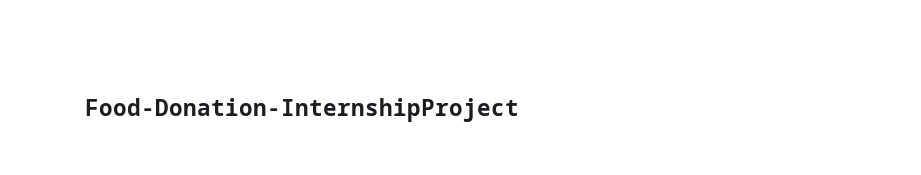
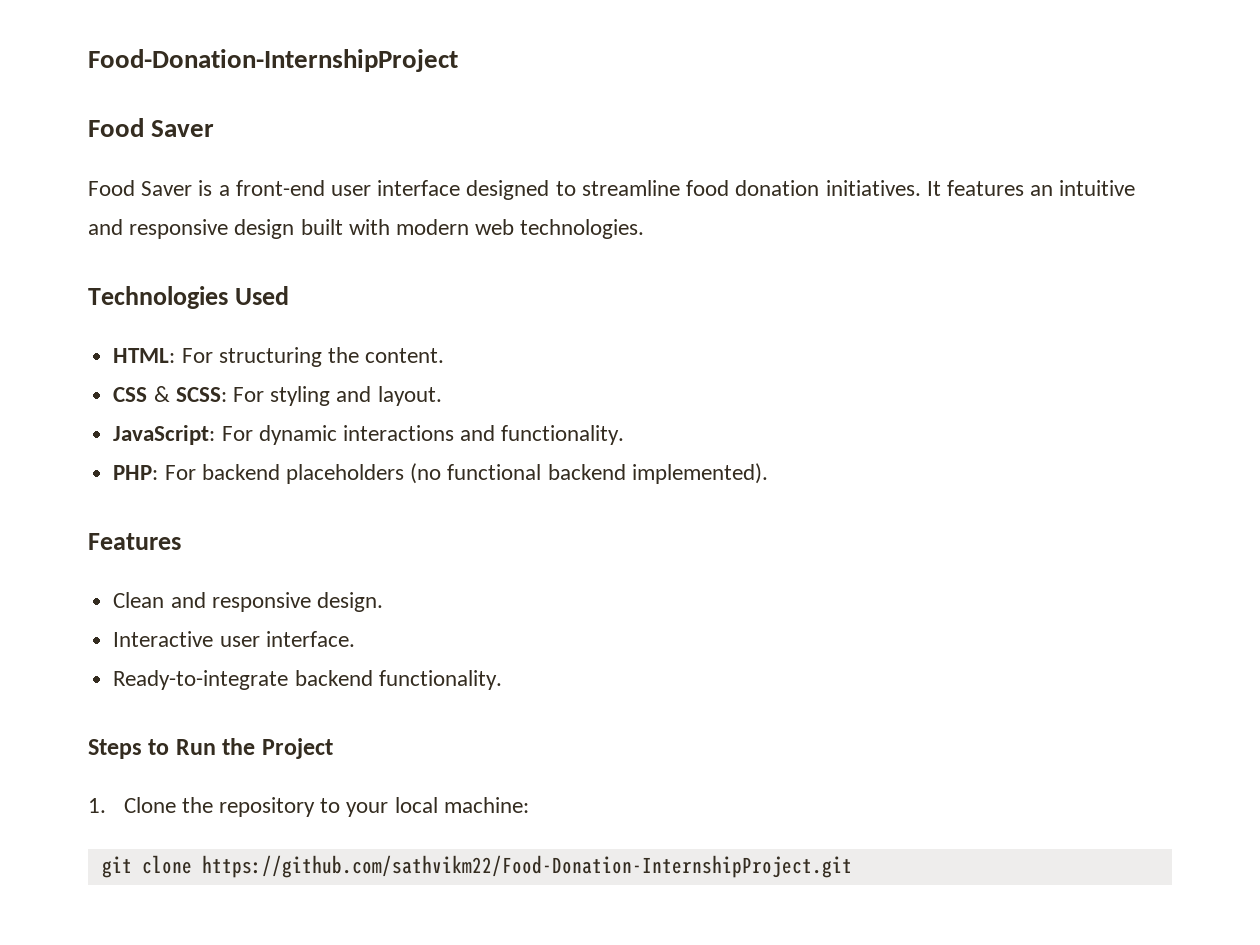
  Food-Donation-InternshipProject
+ Food Saver
+ Food Saver is a front-end user interface designed to streamline food donation initiatives. It features an intuitive and responsive design built with modern web technologies.
+ Technologies Used
+ HTML: For structuring the content.
+ CSS & SCSS: For styling and layout.
+ JavaScript: For dynamic interactions and functionality.
+ PHP: For backend placeholders (no functional backend implemented).
+ Features
+ Clean and responsive design.
+ Interactive user interface.
+ Ready-to-integrate backend functionality.
+ Steps to Run the Project
+ 1. Clone the repository to your local machine:
+ git clone https://github.com/sathvikm22/Food-Donation-InternshipProject.git

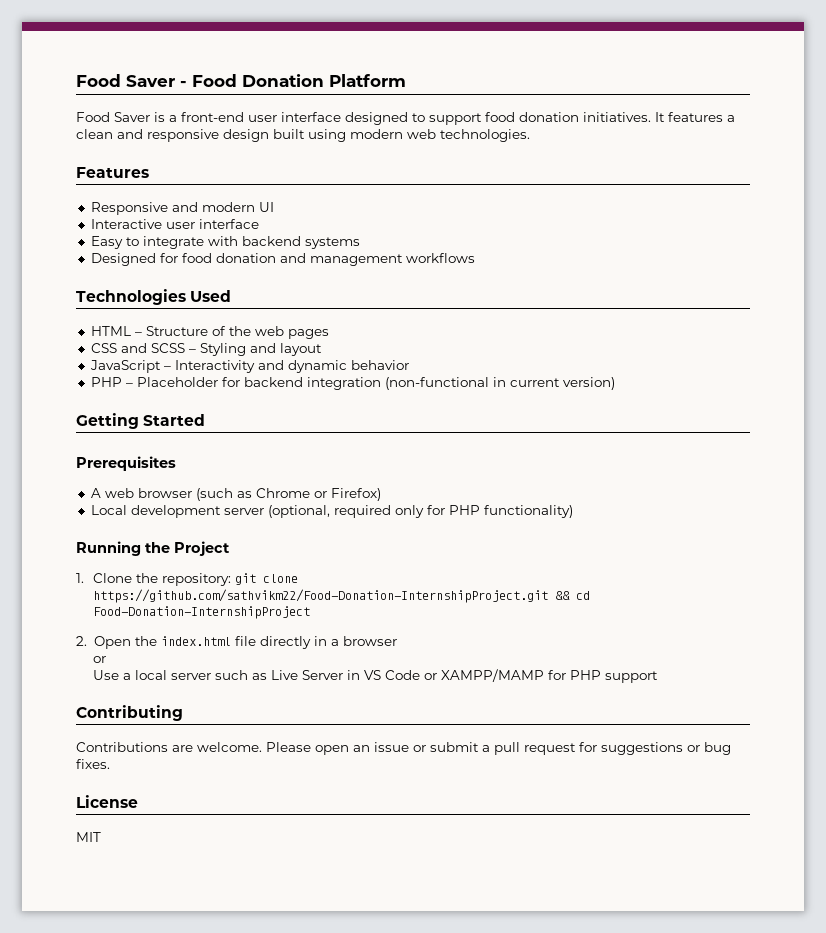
- Food-Donation-InternshipProject
- Food Saver
+ Food Saver - Food Donation Platform
- Food Saver is a front-end user interface designed to streamline food donation initiatives.
+ Food Saver is a front-end user interface designed to support food donation initiatives.
- It features an intuitive and responsive design built with modern web technologies.
+ It features a clean and responsive design built using modern web technologies.
+ Features
+ Responsive and modern UI
+ Interactive user interface
+ Easy to integrate with backend systems
+ Designed for food donation and management workflows
  Technologies Used
- HTML: For structuring the content.
- CSS & SCSS: For styling and layout.
- JavaScript: For dynamic interactions and functionality.
- PHP: For backend placeholders (no functional backend implemented).
- Features
- Clean and responsive design.
- Interactive user interface.
- Ready-to-integrate backend functionality.
- Steps to Run the Project
+ HTML – Structure of the web pages
+ CSS and SCSS – Styling and layout
+ JavaScript – Interactivity and dynamic behavior
+ PHP – Placeholder for backend integration (non-functional in current version)
+ Getting Started
+ Prerequisites
+ A web browser (such as Chrome or Firefox)
+ Local development server (optional, required only for PHP functionality)
+ Running the Project
- 1. Clone the repository to your local machine:
- git clone https://github.com/sathvikm22/Food-Donation-InternshipProject.git
+ 1. Clone the repository: git clone https://github.com/sathvikm22/Food-Donation-InternshipProject.git && cd Food-Donation-InternshipProject
+ 2. Open the index.html file directly in a browser
+ or
+ Use a local server such as Live Server in VS Code or XAMPP/MAMP for PHP support
+ Contributing
+ Contributions are welcome. Please open an issue or submit a pull request for suggestions or bug fixes.
+ License
+ MIT

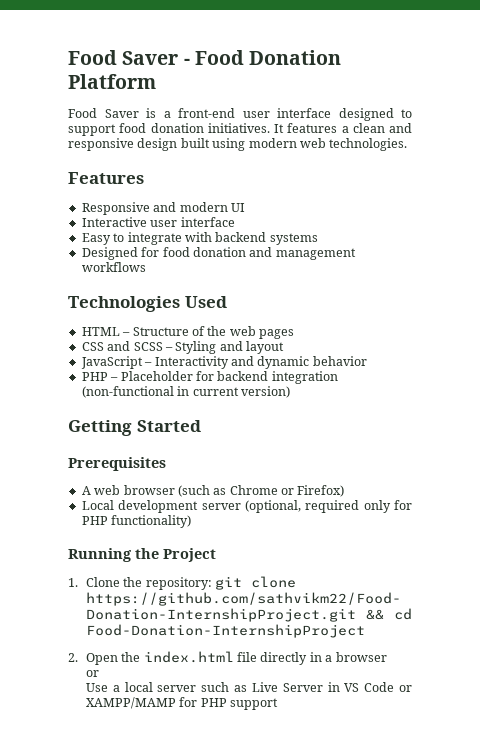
- Contributing
- Contributions are welcome. Please open an issue or submit a pull request for suggestions or bug fixes.
- License
- MIT

